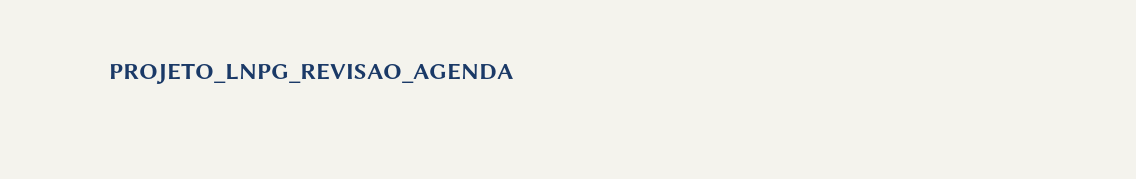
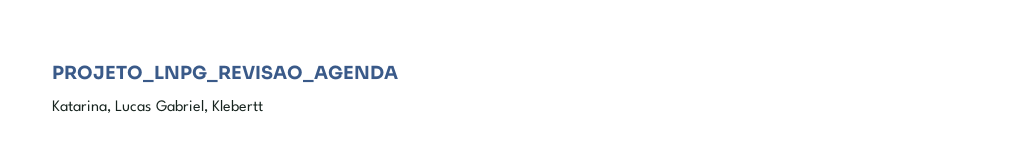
+ Katarina, Lucas Gabriel, Klebertt

